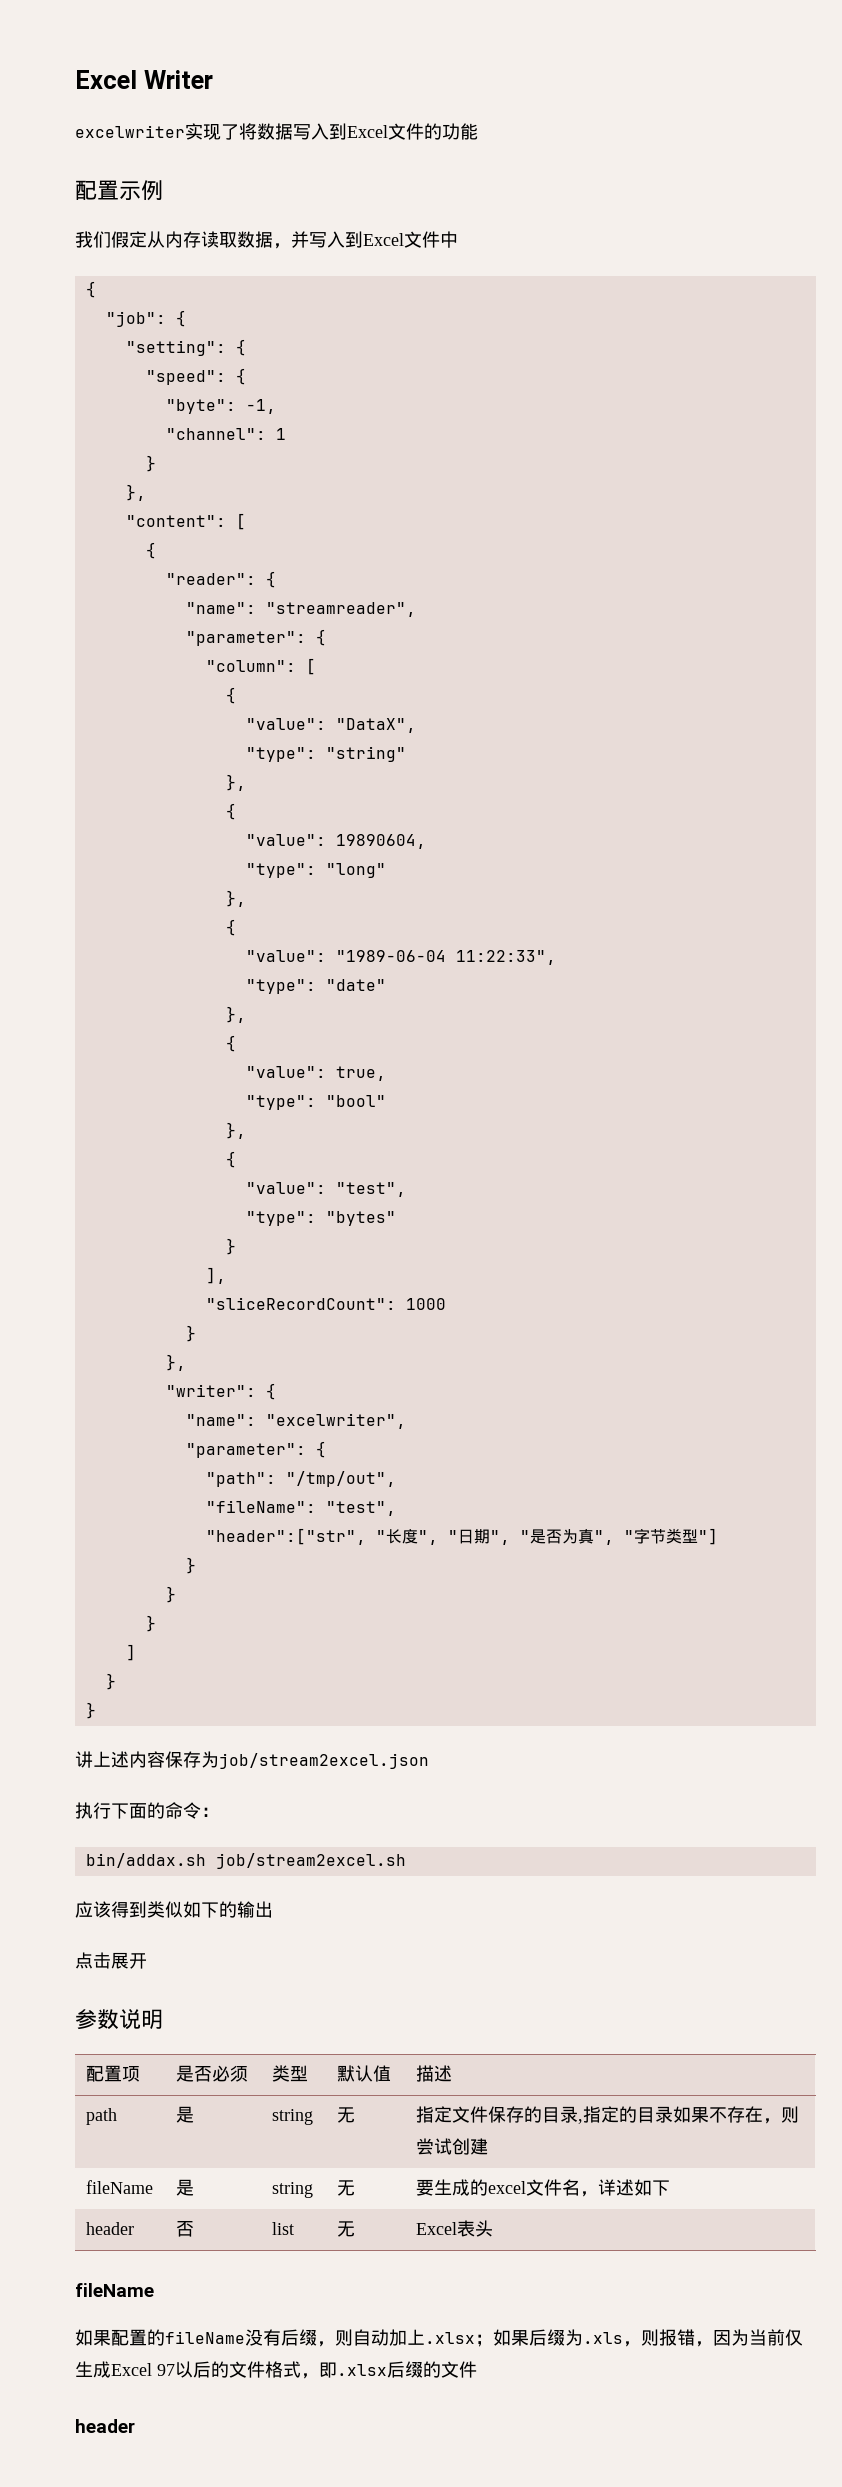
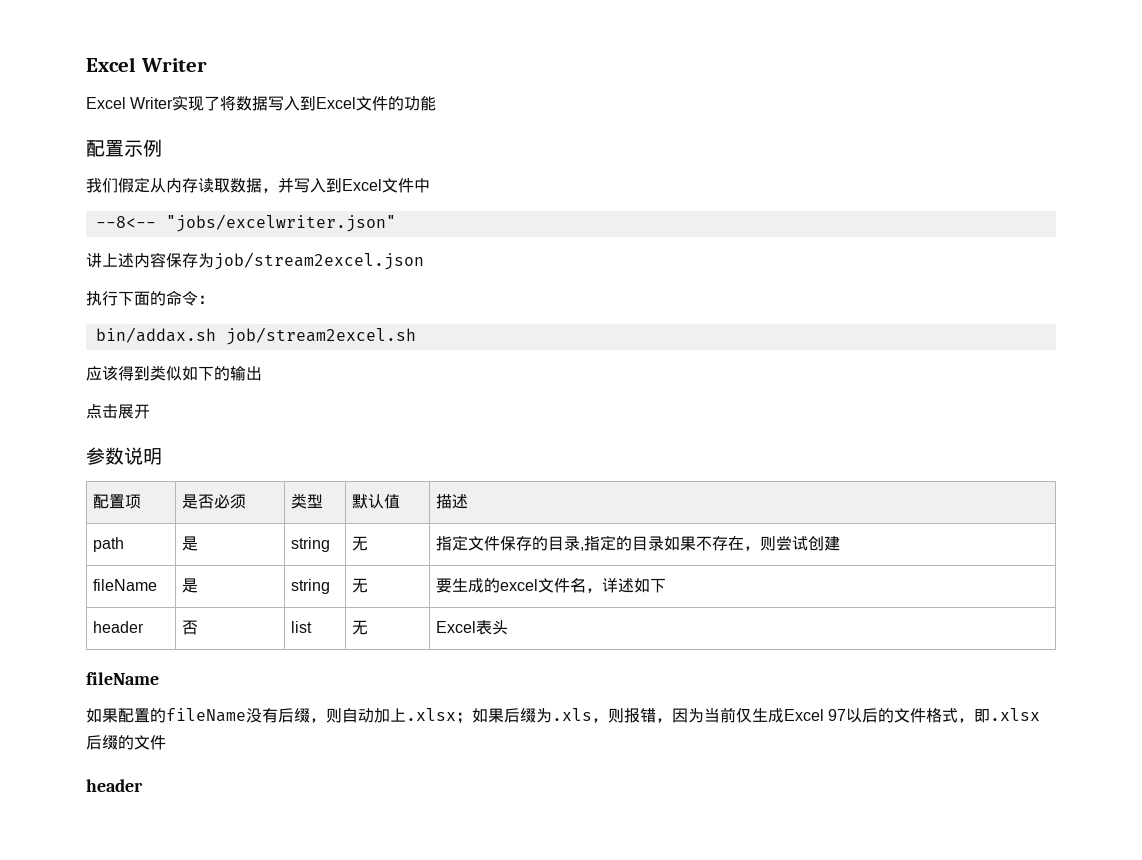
- excelwriter实现了将数据写入到Excel文件的功能
+ Excel Writer实现了将数据写入到Excel文件的功能
  我们假定从内存读取数据，并写入到Excel文件中
- {
- "job": {
- "setting": {
- "speed": {
- "byte": -1,
- "channel": 1
- }
- },
- "content": [
- {
- "reader": {
- "name": "streamreader",
- "parameter": {
- "column": [
- {
- "value": "DataX",
- "type": "string"
- },
- {
- "value": 19890604,
- "type": "long"
- },
- {
- "value": "1989-06-04 11:22:33",
- "type": "date"
- },
- {
- "value": true,
- "type": "bool"
- },
- {
- "value": "test",
- "type": "bytes"
- }
- ],
- "sliceRecordCount": 1000
- }
- },
- "writer": {
- "name": "excelwriter",
- "parameter": {
- "path": "/tmp/out",
- "fileName": "test",
- "header":["str", "长度", "日期", "是否为真", "字节类型"]
- }
- }
- }
- ]
- }
- }
+ --8<-- "jobs/excelwriter.json"

